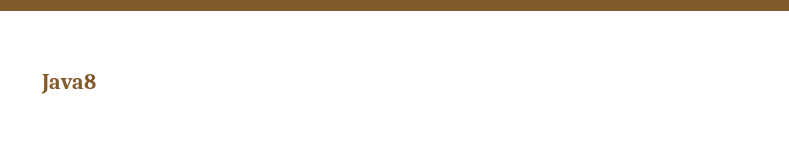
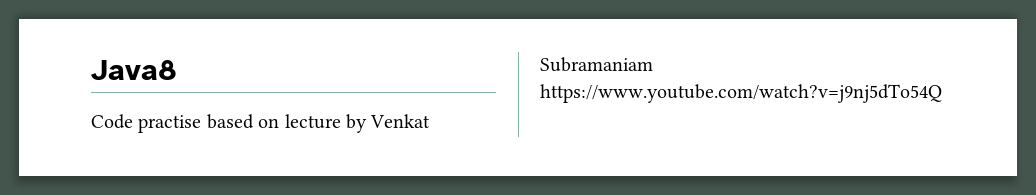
+ Code practise based on lecture by Venkat Subramaniam https://www.youtube.com/watch?v=j9nj5dTo54Q

